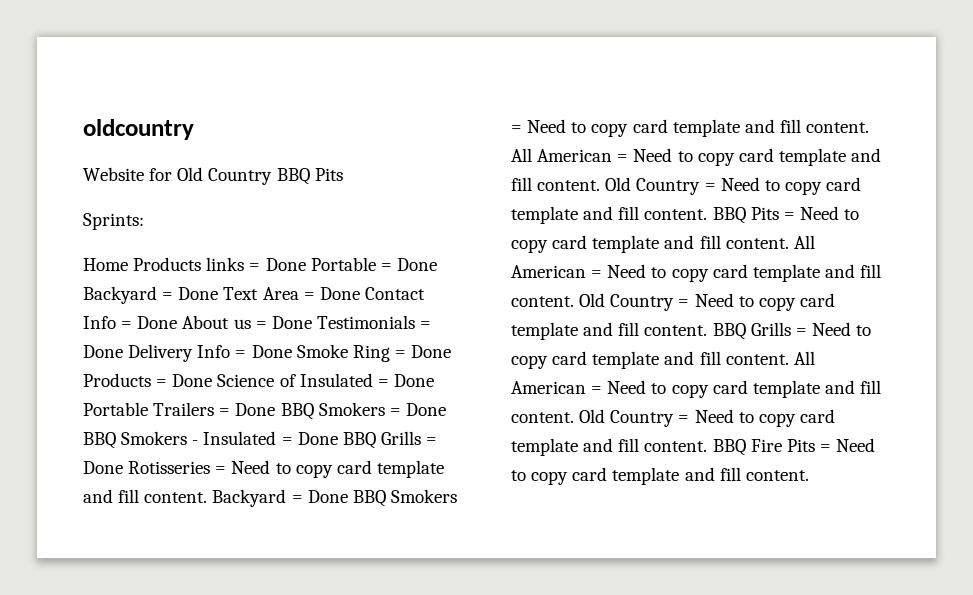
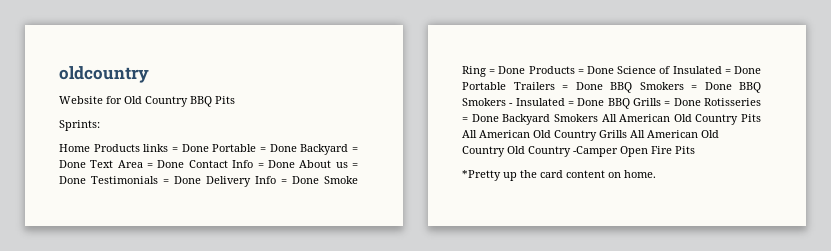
- Home Products links = Done Portable = Done Backyard = Done Text Area = Done Contact Info = Done About us = Done Testimonials = Done Delivery Info = Done Smoke Ring = Done Products = Done Science of Insulated = Done Portable Trailers = Done BBQ Smokers = Done BBQ Smokers - Insulated = Done BBQ Grills = Done Rotisseries = Need to copy card template and fill content. Backyard = Done BBQ Smokers = Need to copy card template and fill content. All American = Need to copy card template and fill content. Old Country = Need to copy card template and fill content. BBQ Pits = Need to copy card template and fill content. All American = Need to copy card template and fill content. Old Country = Need to copy card template and fill content. BBQ Grills = Need to copy card template and fill content. All American = Need to copy card template and fill content. Old Country = Need to copy card template and fill content. BBQ Fire Pits = Need to copy card template and fill content.
+ Home Products links = Done Portable = Done Backyard = Done Text Area = Done Contact Info = Done About us = Done Testimonials = Done Delivery Info = Done Smoke Ring = Done Products = Done Science of Insulated = Done Portable Trailers = Done BBQ Smokers = Done BBQ Smokers - Insulated = Done BBQ Grills = Done Rotisseries = Done Backyard Smokers All American Old Country Pits All American Old Country Grills All American Old Country Old Country -Camper Open Fire Pits
+ *Pretty up the card content on home.

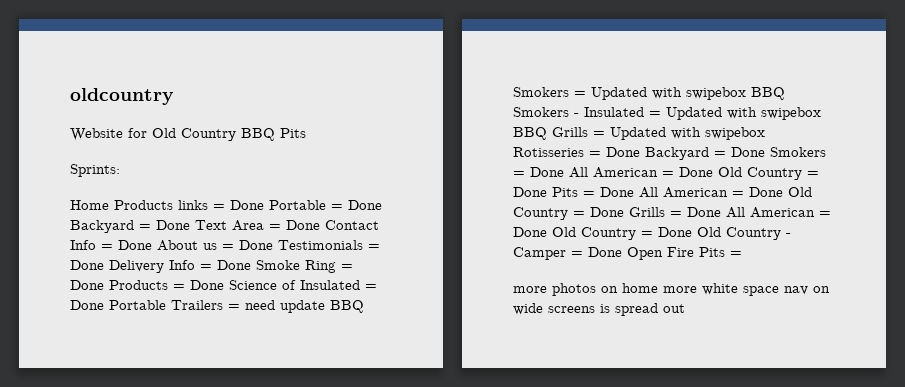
- Home Products links = Done Portable = Done Backyard = Done Text Area = Done Contact Info = Done About us = Done Testimonials = Done Delivery Info = Done Smoke Ring = Done Products = Done Science of Insulated = Done Portable Trailers = Done BBQ Smokers = Done BBQ Smokers - Insulated = Done BBQ Grills = Done Rotisseries = Done Backyard Smokers All American Old Country Pits All American Old Country Grills All American Old Country Old Country -Camper Open Fire Pits
- *Pretty up the card content on home.
+ Home Products links = Done Portable = Done Backyard = Done Text Area = Done Contact Info = Done About us = Done Testimonials = Done Delivery Info = Done Smoke Ring = Done Products = Done Science of Insulated = Done Portable Trailers = need update BBQ Smokers = Updated with swipebox BBQ Smokers - Insulated = Updated with swipebox BBQ Grills = Updated with swipebox Rotisseries = Done Backyard = Done Smokers = Done All American = Done Old Country = Done Pits = Done All American = Done Old Country = Done Grills = Done All American = Done Old Country = Done Old Country - Camper = Done Open Fire Pits =
+ more photos on home more white space nav on wide screens is spread out

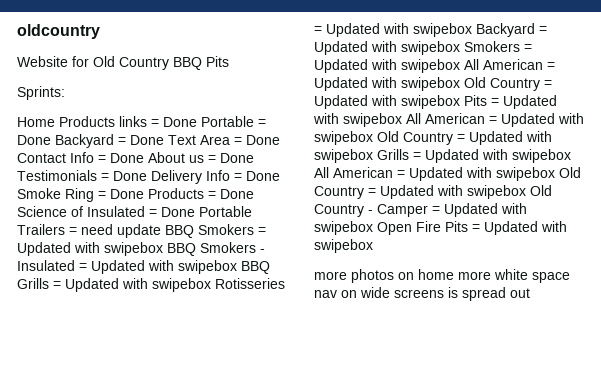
- Home Products links = Done Portable = Done Backyard = Done Text Area = Done Contact Info = Done About us = Done Testimonials = Done Delivery Info = Done Smoke Ring = Done Products = Done Science of Insulated = Done Portable Trailers = need update BBQ Smokers = Updated with swipebox BBQ Smokers - Insulated = Updated with swipebox BBQ Grills = Updated with swipebox Rotisseries = Done Backyard = Done Smokers = Done All American = Done Old Country = Done Pits = Done All American = Done Old Country = Done Grills = Done All American = Done Old Country = Done Old Country - Camper = Done Open Fire Pits =
+ Home Products links = Done Portable = Done Backyard = Done Text Area = Done Contact Info = Done About us = Done Testimonials = Done Delivery Info = Done Smoke Ring = Done Products = Done Science of Insulated = Done Portable Trailers = need update BBQ Smokers = Updated with swipebox BBQ Smokers - Insulated = Updated with swipebox BBQ Grills = Updated with swipebox Rotisseries = Updated with swipebox Backyard = Updated with swipebox Smokers = Updated with swipebox All American = Updated with swipebox Old Country = Updated with swipebox Pits = Updated with swipebox All American = Updated with swipebox Old Country = Updated with swipebox Grills = Updated with swipebox All American = Updated with swipebox Old Country = Updated with swipebox Old Country - Camper = Updated with swipebox Open Fire Pits = Updated with swipebox

